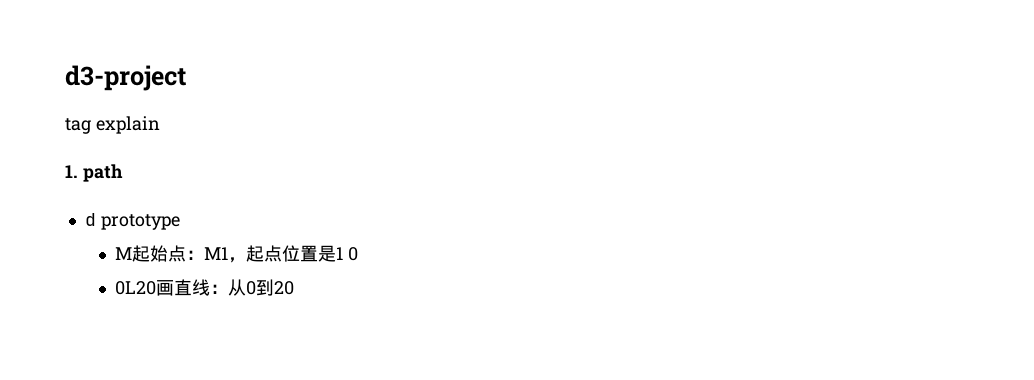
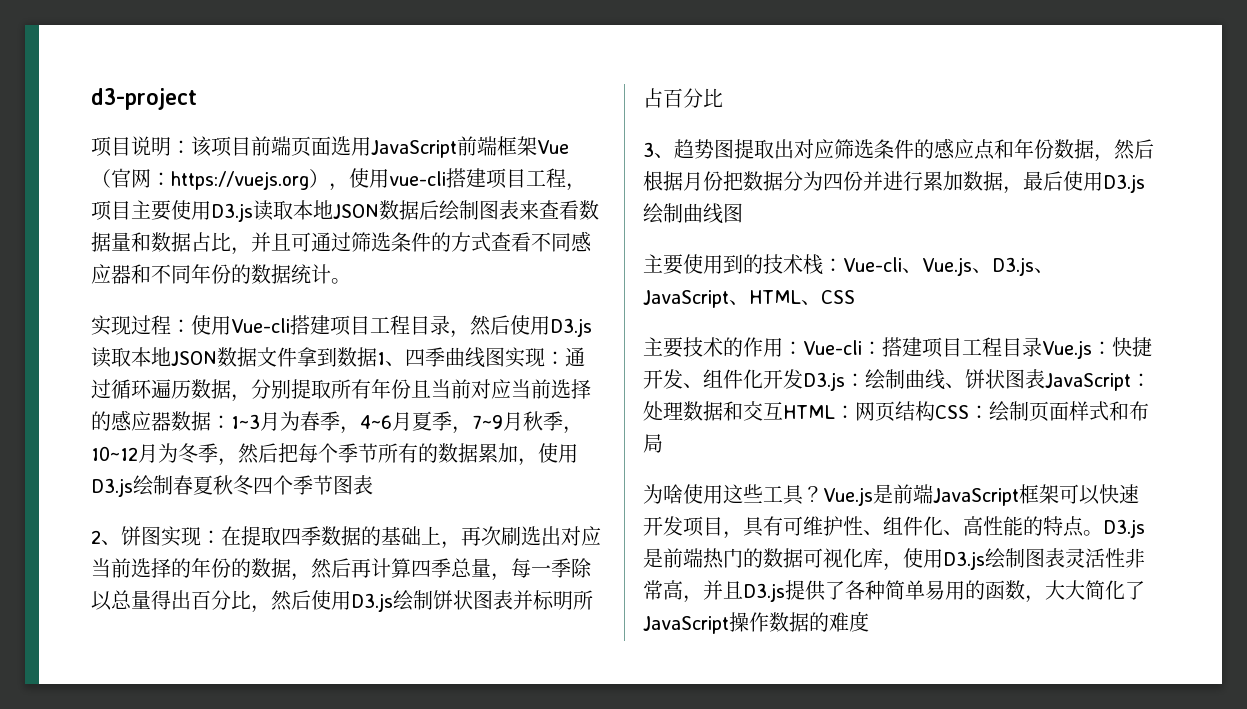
- tag explain
- 1. path
- d prototype
- M起始点：M1，起点位置是1 0
- 0L20画直线：从0到20
+ 项目说明：该项目前端页面选用JavaScript前端框架Vue（官网：https://vuejs.org），使用vue-cli搭建项目工程，项目主要使用D3.js读取本地JSON数据后绘制图表来查看数据量和数据占比，并且可通过筛选条件的方式查看不同感应器和不同年份的数据统计。
+ 实现过程：使用Vue-cli搭建项目工程目录，然后使用D3.js读取本地JSON数据文件拿到数据1、四季曲线图实现：通过循环遍历数据，分别提取所有年份且当前对应当前选择的感应器数据：1~3月为春季，4~6月夏季，7~9月秋季，10~12月为冬季，然后把每个季节所有的数据累加，使用D3.js绘制春夏秋冬四个季节图表
+ 2、饼图实现：在提取四季数据的基础上，再次刷选出对应当前选择的年份的数据，然后再计算四季总量，每一季除以总量得出百分比，然后使用D3.js绘制饼状图表并标明所占百分比
+ 3、趋势图提取出对应筛选条件的感应点和年份数据，然后根据月份把数据分为四份并进行累加数据，最后使用D3.js绘制曲线图
+ 主要使用到的技术栈：Vue-cli、Vue.js、D3.js、JavaScript、HTML、CSS
+ 主要技术的作用：Vue-cli：搭建项目工程目录Vue.js：快捷开发、组件化开发D3.js：绘制曲线、饼状图表JavaScript：处理数据和交互HTML：网页结构CSS：绘制页面样式和布局
+ 为啥使用这些工具？Vue.js是前端JavaScript框架可以快速开发项目，具有可维护性、组件化、高性能的特点。D3.js是前端热门的数据可视化库，使用D3.js绘制图表灵活性非常高，并且D3.js提供了各种简单易用的函数，大大简化了JavaScript操作数据的难度

